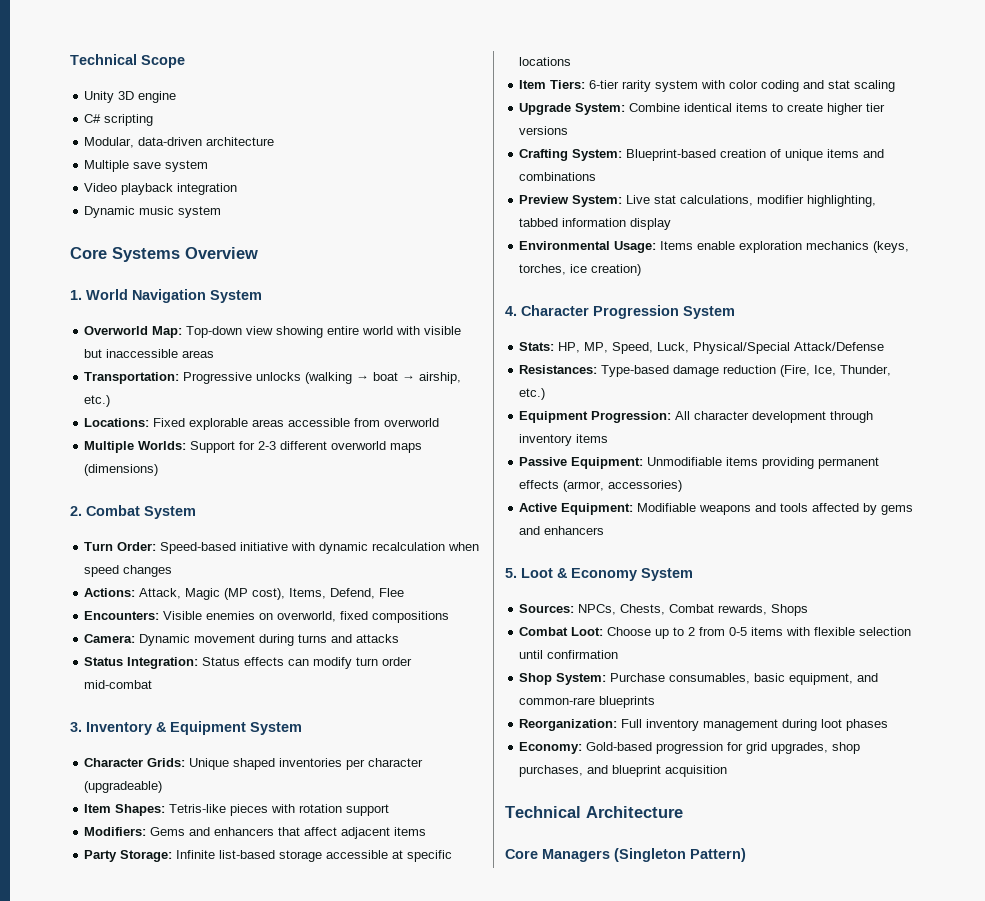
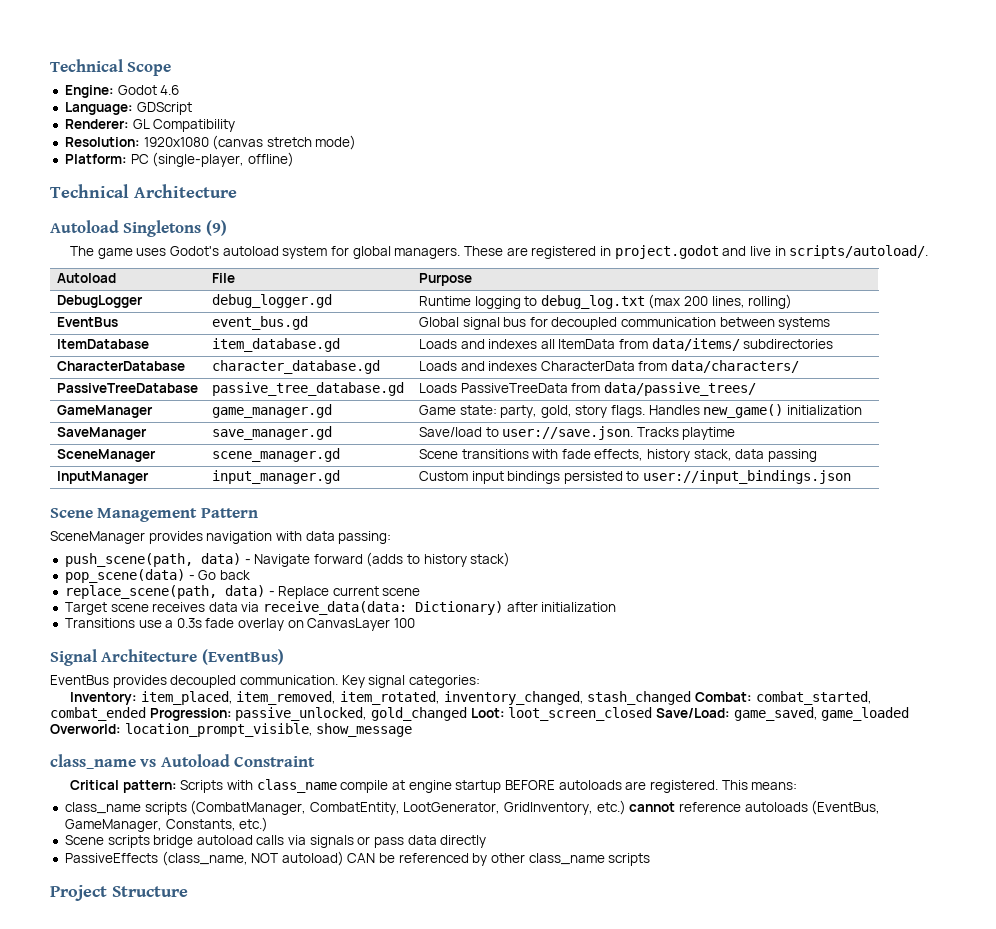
- Unity 3D engine
- C# scripting
- Modular, data-driven architecture
- Multiple save system
- Video playback integration
- Dynamic music system
- Core Systems Overview
- 1. World Navigation System
- Overworld Map: Top-down view showing entire world with visible but inaccessible areas
- Transportation: Progressive unlocks (walking → boat → airship, etc.)
- Locations: Fixed explorable areas accessible from overworld
- Multiple Worlds: Support for 2-3 different overworld maps (dimensions)
- 2. Combat System
- Turn Order: Speed-based initiative with dynamic recalculation when speed changes
- Actions: Attack, Magic (MP cost), Items, Defend, Flee
- Encounters: Visible enemies on overworld, fixed compositions
- Camera: Dynamic movement during turns and attacks
- Status Integration: Status effects can modify turn order mid-combat
- 3. Inventory & Equipment System
- Character Grids: Unique shaped inventories per character (upgradeable)
- Item Shapes: Tetris-like pieces with rotation support
- Modifiers: Gems and enhancers that affect adjacent items
- Party Storage: Infinite list-based storage accessible at specific locations
- Item Tiers: 6-tier rarity system with color coding and stat scaling
- Upgrade System: Combine identical items to create higher tier versions
- Crafting System: Blueprint-based creation of unique items and combinations
- Preview System: Live stat calculations, modifier highlighting, tabbed information display
- Environmental Usage: Items enable exploration mechanics (keys, torches, ice creation)
- 4. Character Progression System
- Stats: HP, MP, Speed, Luck, Physical/Special Attack/Defense
- Resistances: Type-based damage reduction (Fire, Ice, Thunder, etc.)
- Equipment Progression: All character development through inventory items
- Passive Equipment: Unmodifiable items providing permanent effects (armor, accessories)
- Active Equipment: Modifiable weapons and tools affected by gems and enhancers
- 5. Loot & Economy System
- Sources: NPCs, Chests, Combat rewards, Shops
- Combat Loot: Choose up to 2 from 0-5 items with flexible selection until confirmation
- Shop System: Purchase consumables, basic equipment, and common-rare blueprints
- Reorganization: Full inventory management during loot phases
- Economy: Gold-based progression for grid upgrades, shop purchases, and blueprint acquisition
+ Engine: Godot 4.6
+ Language: GDScript
+ Renderer: GL Compatibility
+ Resolution: 1920x1080 (canvas stretch mode)
+ Platform: PC (single-player, offline)
  Technical Architecture
- Core Managers (Singleton Pattern)
+ Autoload Singletons (9)
+ The game uses Godot's autoload system for global managers. These are registered in project.godot and live in scripts/autoload/.
+ Autoload | File | Purpose
+ DebugLogger | debug_logger.gd | Runtime logging to debug_log.txt (max 200 lines, rolling)
+ EventBus | event_bus.gd | Global signal bus for decoupled communication between systems
+ ItemDatabase | item_database.gd | Loads and indexes all ItemData from data/items/ subdirectories
+ CharacterDatabase | character_database.gd | Loads and indexes CharacterData from data/characters/
+ PassiveTreeDatabase | passive_tree_database.gd | Loads PassiveTreeData from data/passive_trees/
+ GameManager | game_manager.gd | Game state: party, gold, story flags. Handles new_game() initialization
+ SaveManager | save_manager.gd | Save/load to user://save.json. Tracks playtime
+ SceneManager | scene_manager.gd | Scene transitions with fade effects, history stack, data passing
+ InputManager | input_manager.gd | Custom input bindings persisted to user://input_bindings.json
+ Scene Management Pattern
+ SceneManager provides navigation with data passing:
+ push_scene(path, data) - Navigate forward (adds to history stack)
+ pop_scene(data) - Go back
+ replace_scene(path, data) - Replace current scene
+ Target scene receives data via receive_data(data: Dictionary) after initialization
+ Transitions use a 0.3s fade overlay on CanvasLayer 100
+ Signal Architecture (EventBus)
+ EventBus provides decoupled communication. Key signal categories:
+ Inventory: item_placed, item_removed, item_rotated, inventory_changed, stash_changed Combat: combat_started, combat_ended Progression: passive_unlocked, gold_changed Loot: loot_screen_closed Save/Load: game_saved, game_loaded Overworld: location_prompt_visible, show_message
+ class_name vs Autoload Constraint
+ Critical pattern: Scripts with class_name compile at engine startup BEFORE autoloads are registered. This means:
+ class_name scripts (CombatManager, CombatEntity, LootGenerator, GridInventory, etc.) cannot reference autoloads (EventBus, GameManager, Constants, etc.)
+ Scene scripts bridge autoload calls via signals or pass data directly
+ PassiveEffects (class_name, NOT autoload) CAN be referenced by other class_name scripts
+ Project Structure

